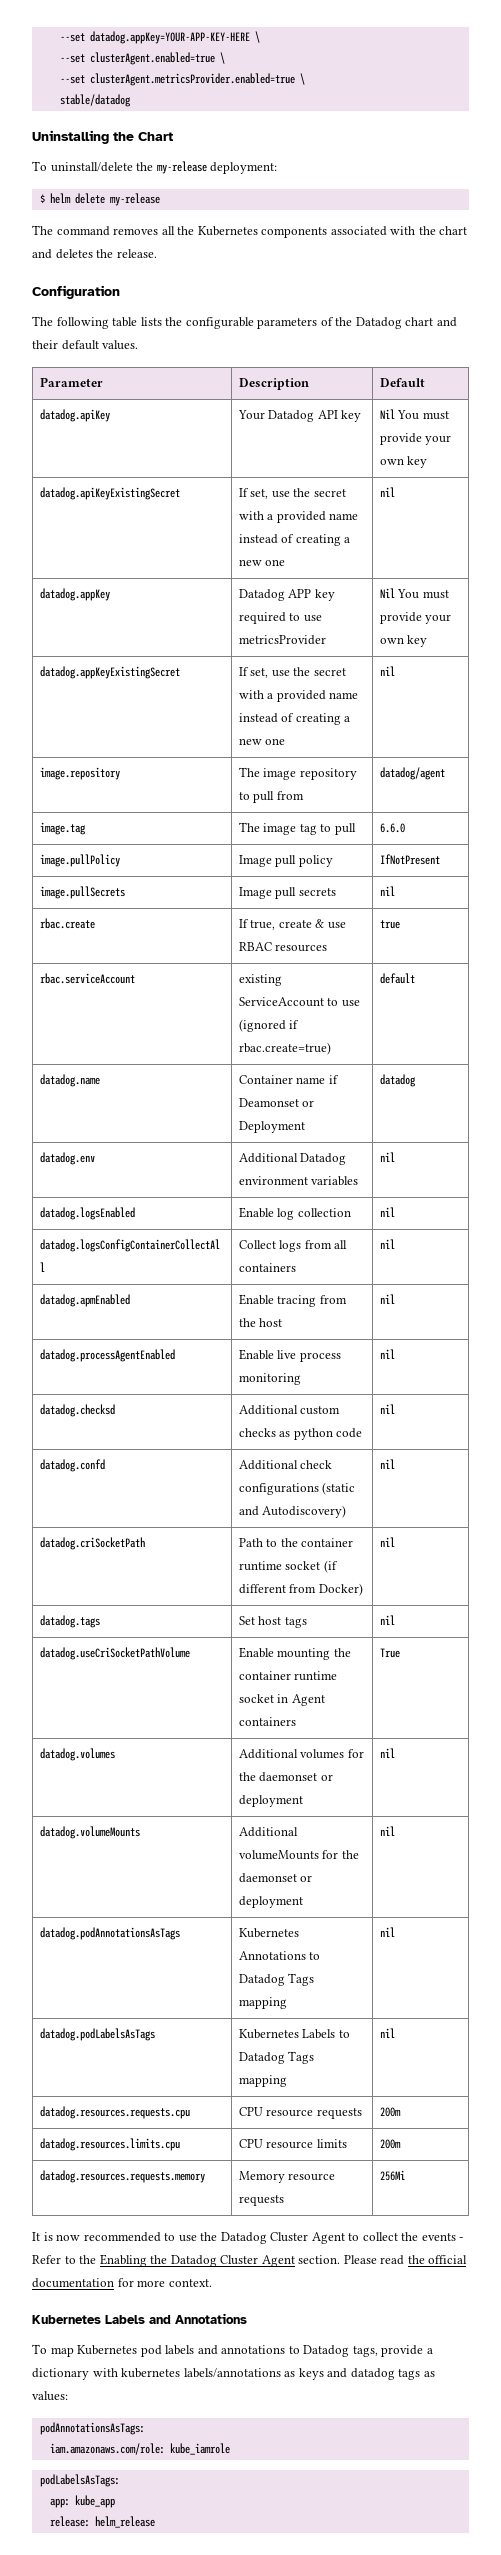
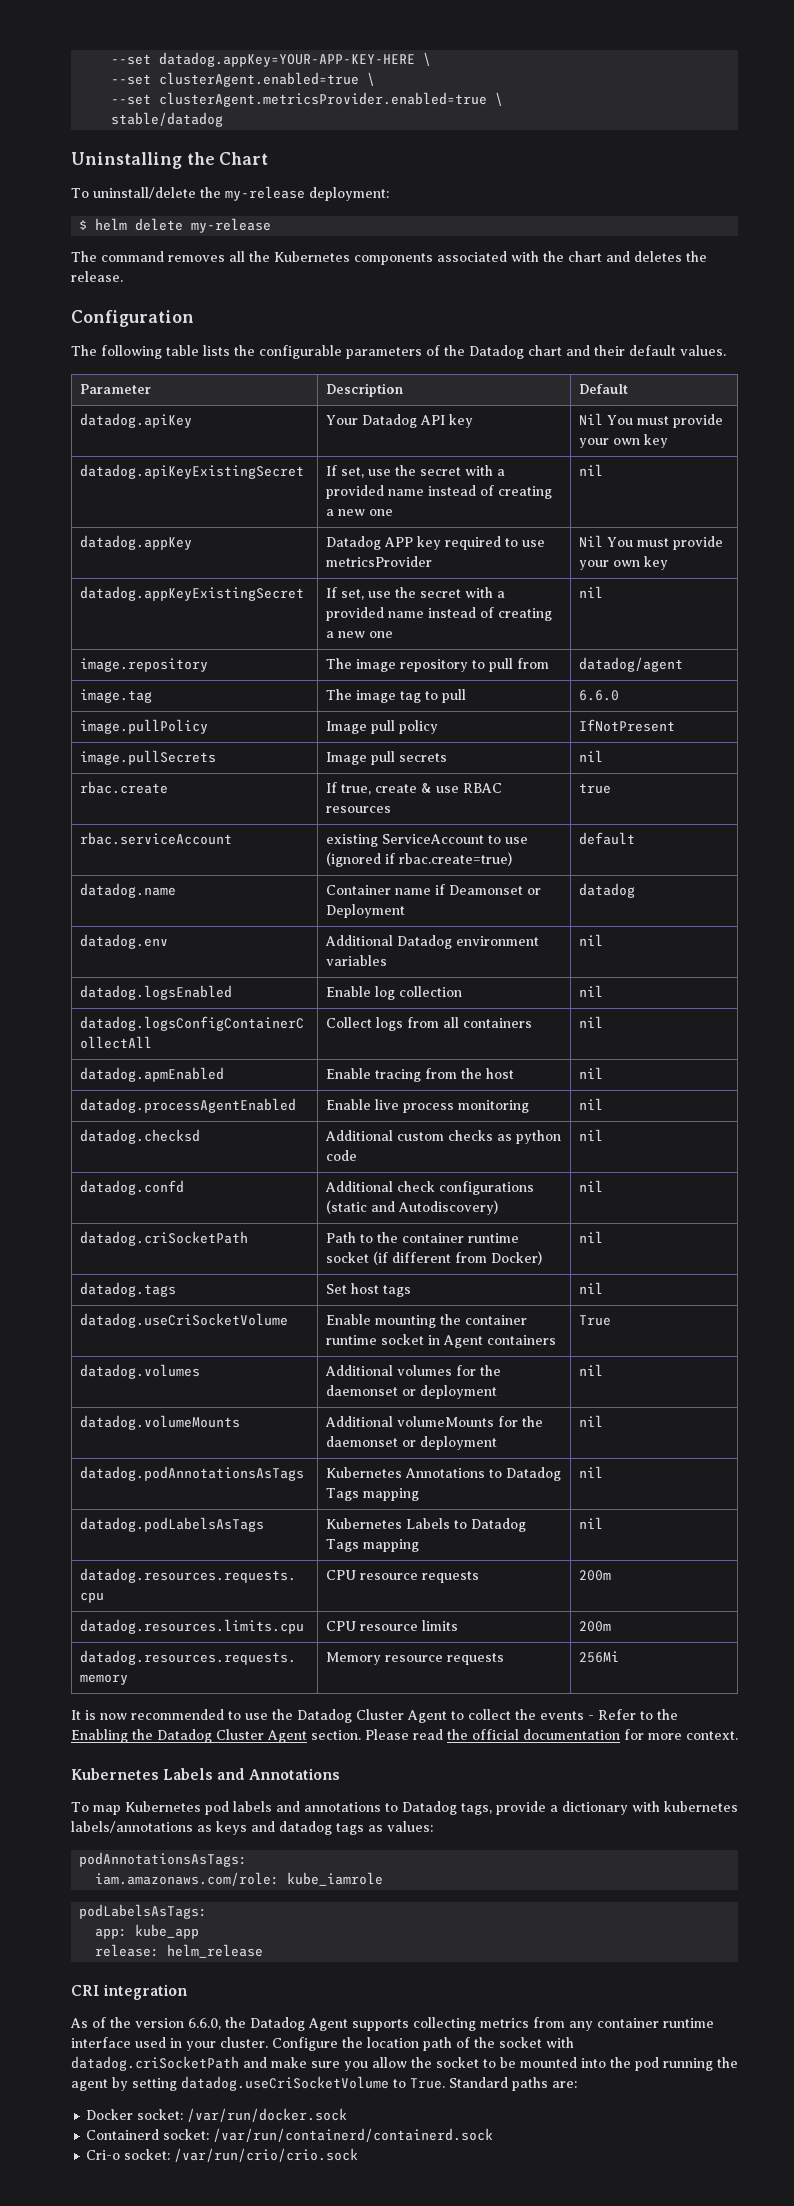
- datadog.useCriSocketPathVolume | Enable mounting the container runtime socket in Agent containers | True
+ datadog.useCriSocketVolume | Enable mounting the container runtime socket in Agent containers | True
+ CRI integration
+ As of the version 6.6.0, the Datadog Agent supports collecting metrics from any container runtime interface used in your cluster. Configure the location path of the socket with datadog.criSocketPath and make sure you allow the socket to be mounted into the pod running the agent by setting datadog.useCriSocketVolume to True. Standard paths are:
+ Docker socket: /var/run/docker.sock
+ Containerd socket: /var/run/containerd/containerd.sock
+ Cri-o socket: /var/run/crio/crio.sock

